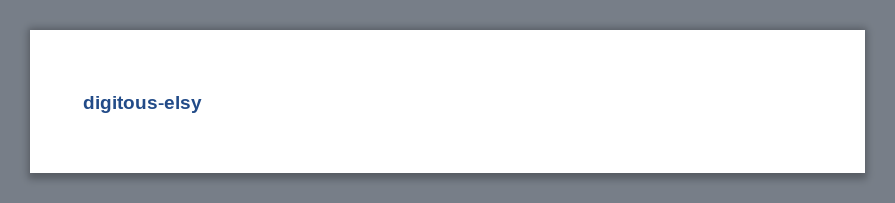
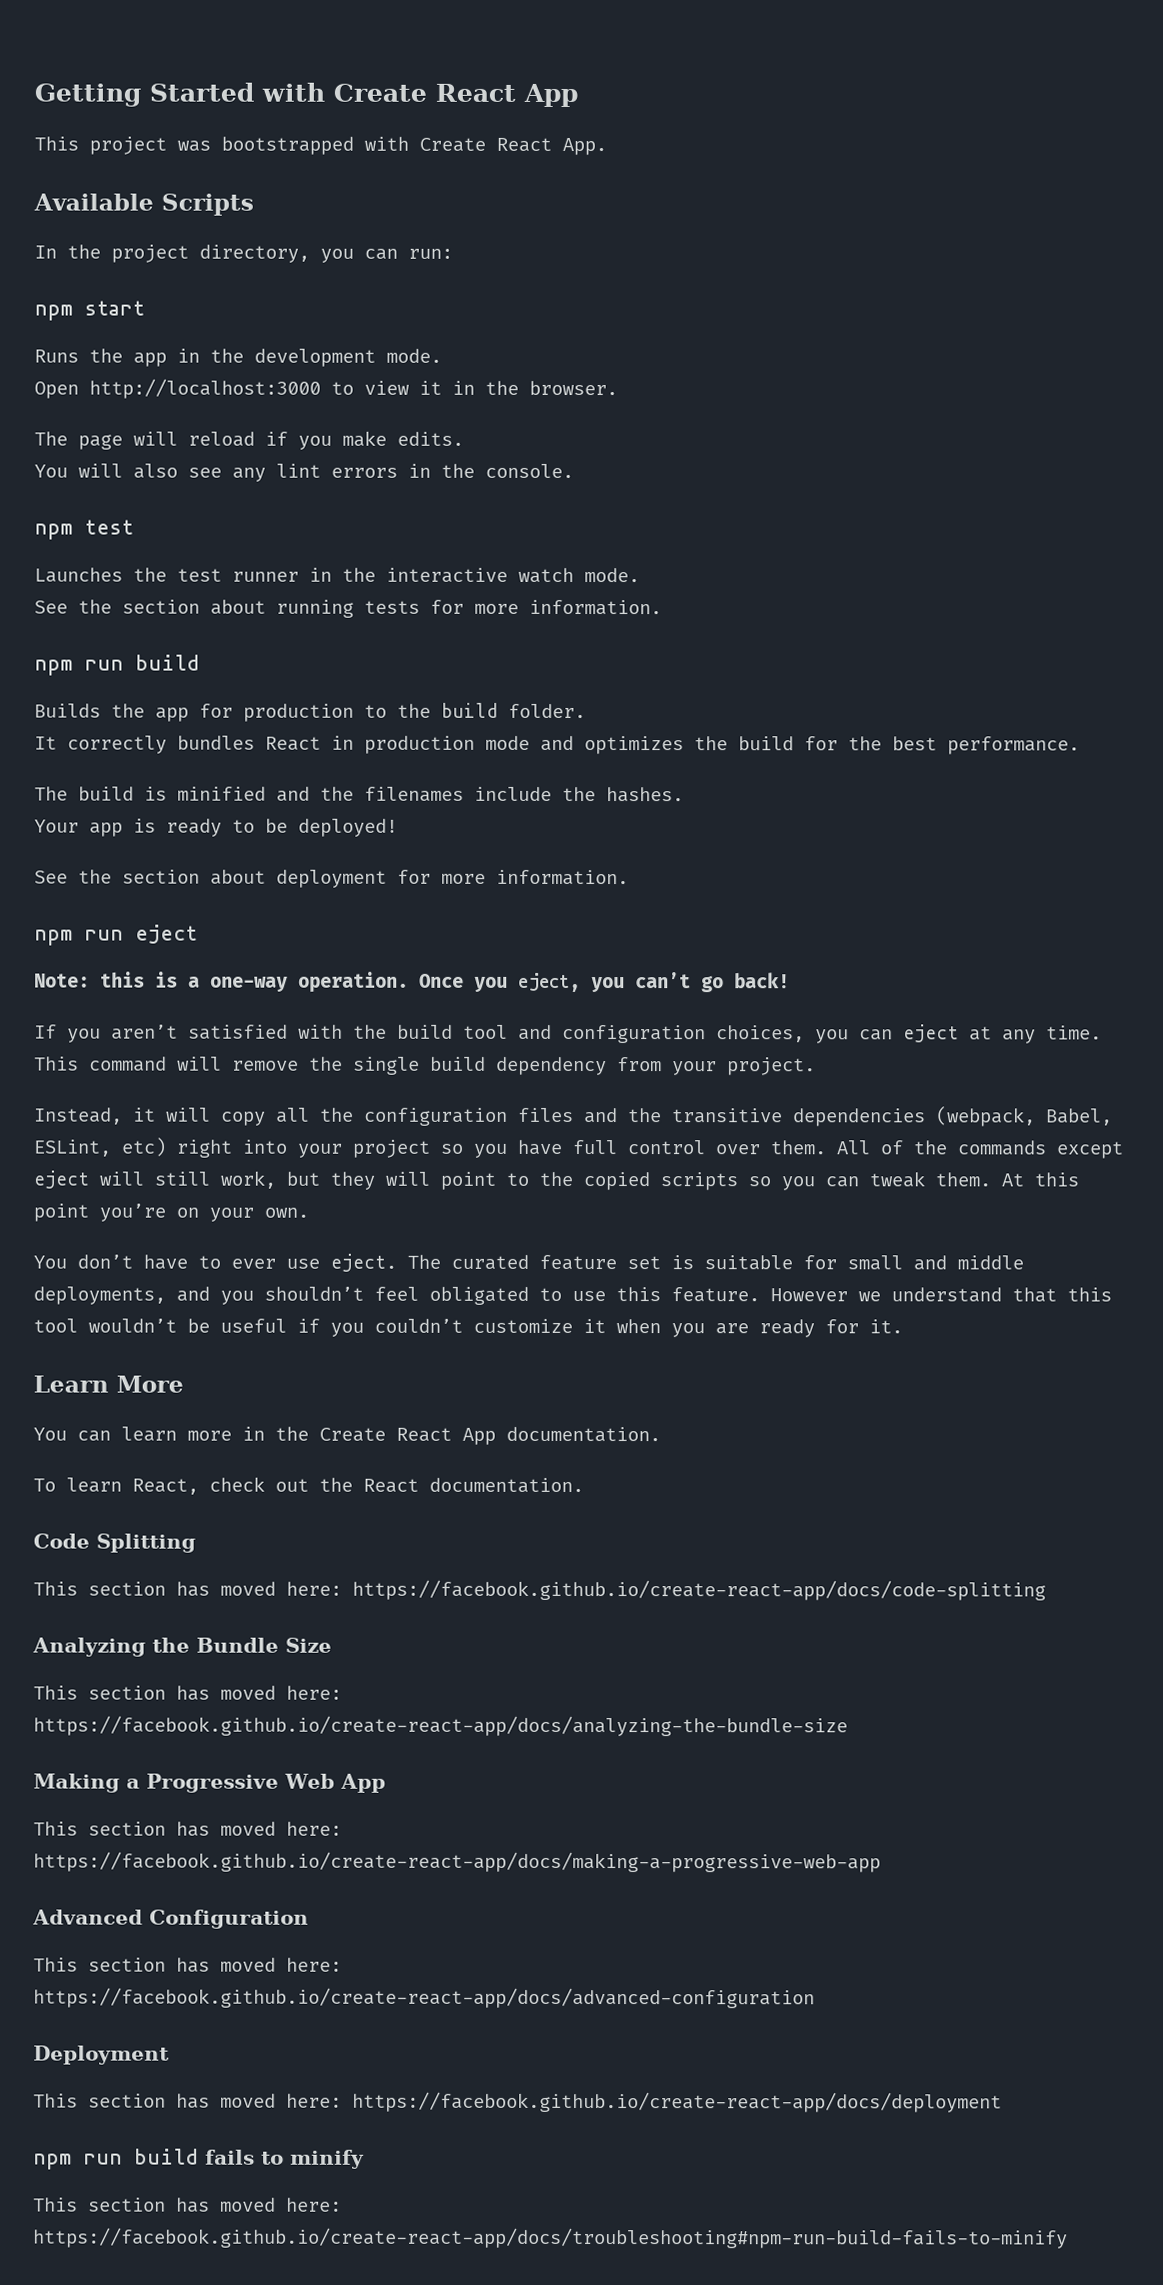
- digitous-elsy
+ Getting Started with Create React App
+ This project was bootstrapped with Create React App.
+ Available Scripts
+ In the project directory, you can run:
+ npm start
+ Runs the app in the development mode.
+ Open http://localhost:3000 to view it in the browser.
+ The page will reload if you make edits.
+ You will also see any lint errors in the console.
+ npm test
+ Launches the test runner in the interactive watch mode.
+ See the section about running tests for more information.
+ npm run build
+ Builds the app for production to the build folder.
+ It correctly bundles React in production mode and optimizes the build for the best performance.
+ The build is minified and the filenames include the hashes.
+ Your app is ready to be deployed!
+ See the section about deployment for more information.
+ npm run eject
+ Note: this is a one-way operation. Once you eject, you can’t go back!
+ If you aren’t satisfied with the build tool and configuration choices, you can eject at any time. This command will remove the single build dependency from your project.
+ Instead, it will copy all the configuration files and the transitive dependencies (webpack, Babel, ESLint, etc) right into your project so you have full control over them. All of the commands except eject will still work, but they will point to the copied scripts so you can tweak them. At this point you’re on your own.
+ You don’t have to ever use eject. The curated feature set is suitable for small and middle deployments, and you shouldn’t feel obligated to use this feature. However we understand that this tool wouldn’t be useful if you couldn’t customize it when you are ready for it.
+ Learn More
+ You can learn more in the Create React App documentation.
+ To learn React, check out the React documentation.
+ Code Splitting
+ This section has moved here: https://facebook.github.io/create-react-app/docs/code-splitting
+ Analyzing the Bundle Size
+ This section has moved here: https://facebook.github.io/create-react-app/docs/analyzing-the-bundle-size
+ Making a Progressive Web App
+ This section has moved here: https://facebook.github.io/create-react-app/docs/making-a-progressive-web-app
+ Advanced Configuration
+ This section has moved here: https://facebook.github.io/create-react-app/docs/advanced-configuration
+ Deployment
+ This section has moved here: https://facebook.github.io/create-react-app/docs/deployment
+ npm run build fails to minify
+ This section has moved here: https://facebook.github.io/create-react-app/docs/troubleshooting#npm-run-build-fails-to-minify

